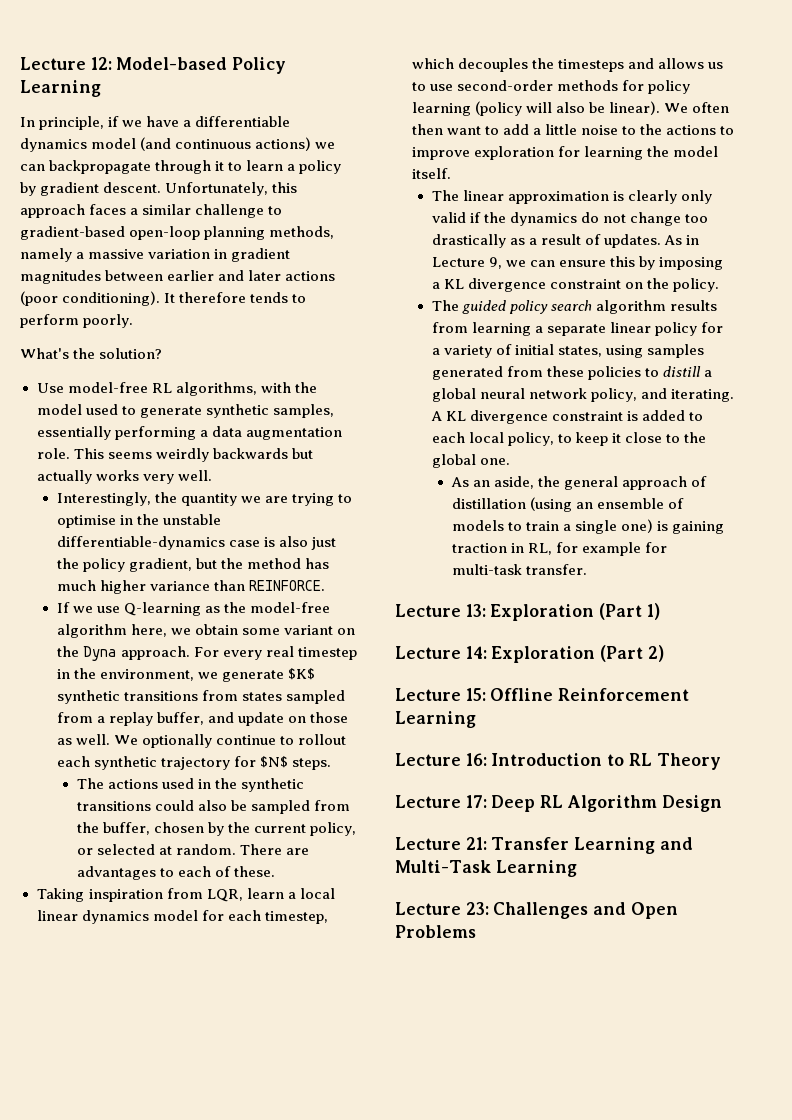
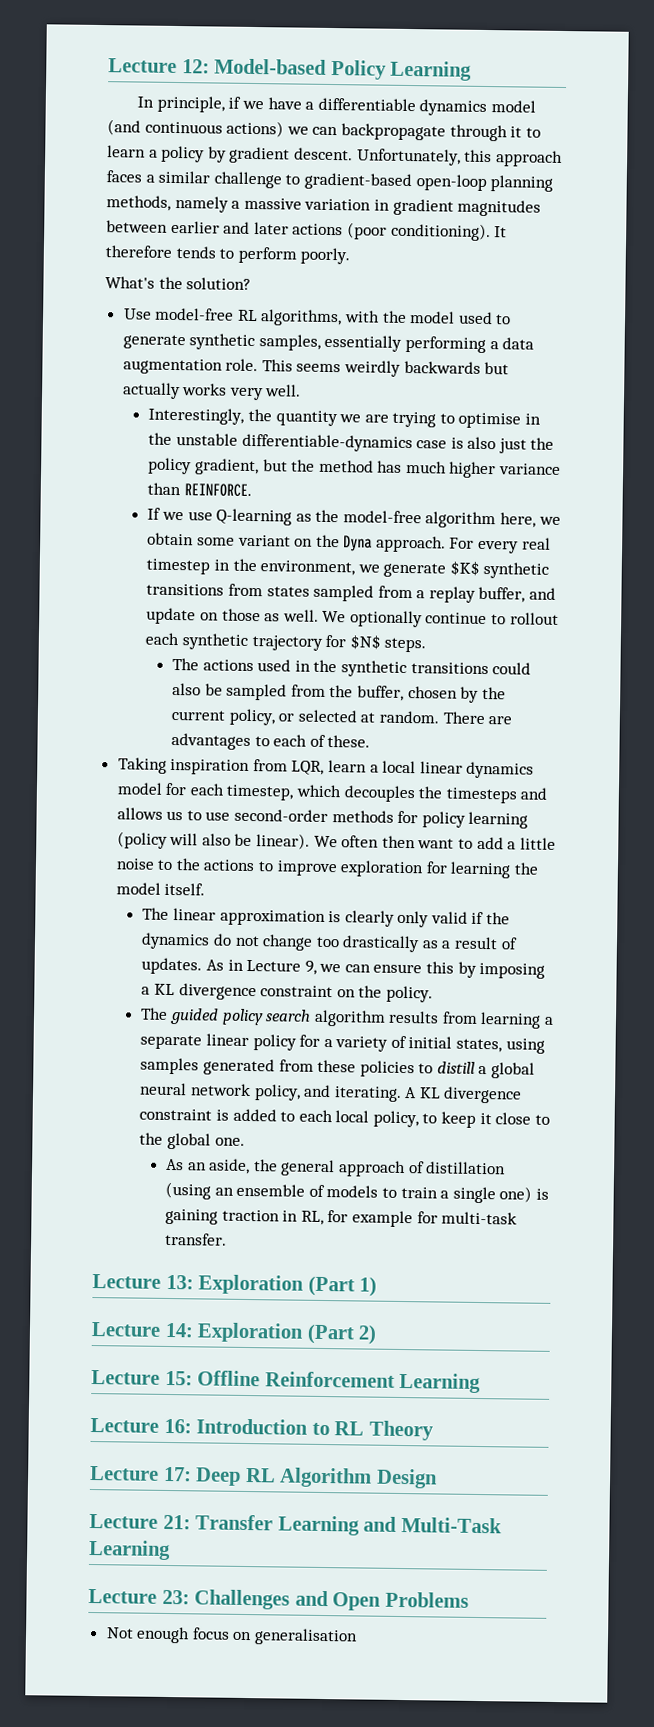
+ Not enough focus on generalisation

